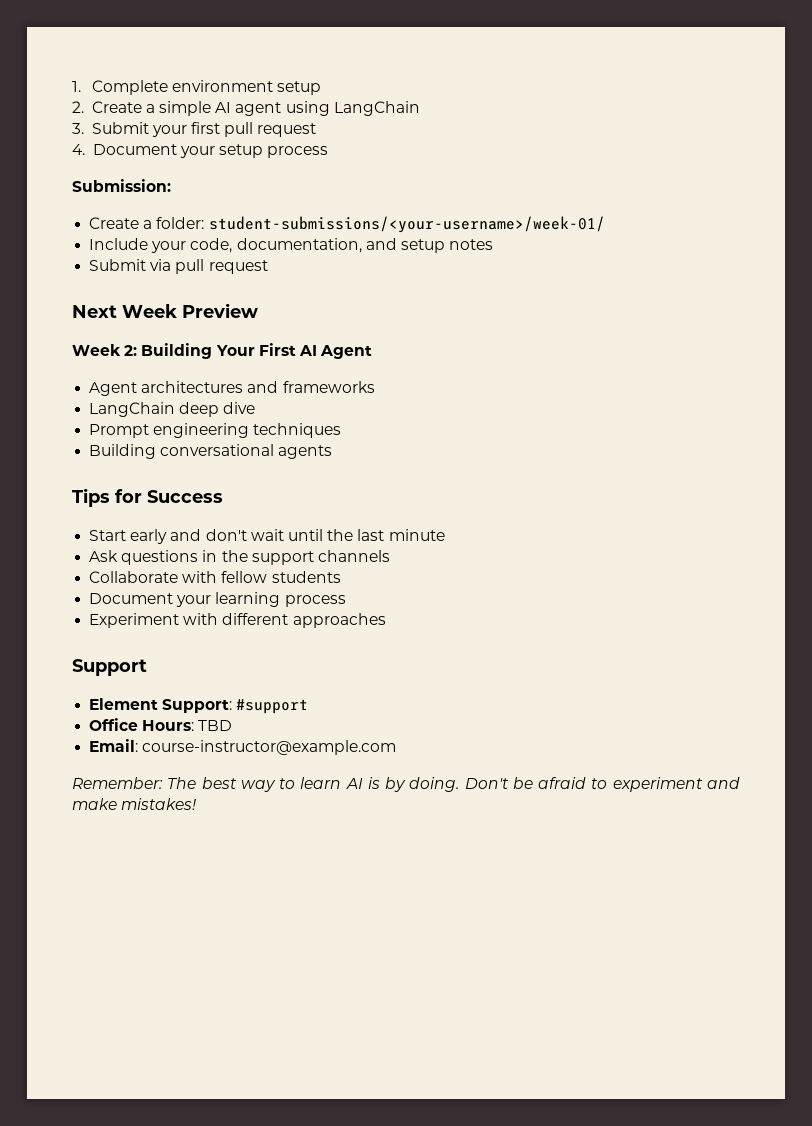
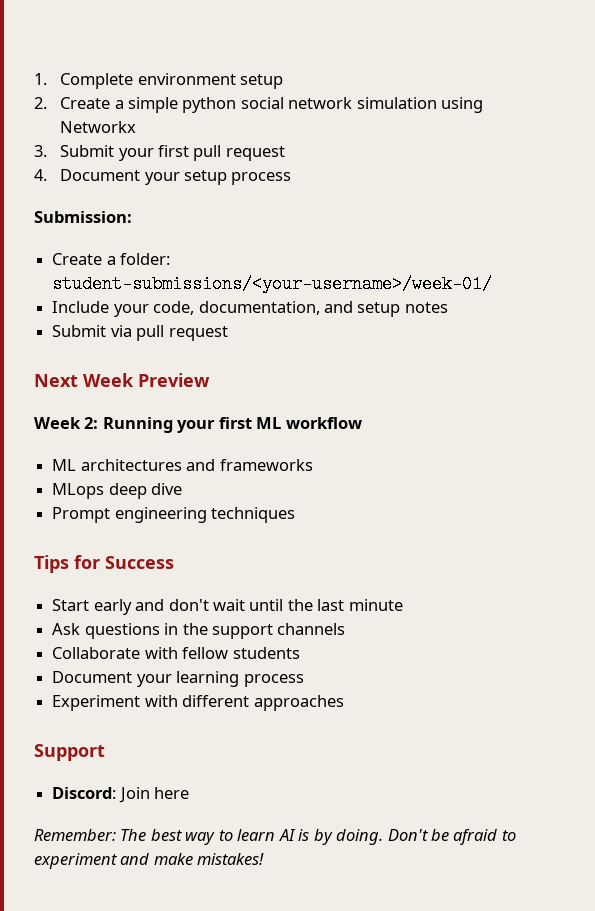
- 2. Create a simple AI agent using LangChain
+ 2. Create a simple python social network simulation using Networkx
- Week 2: Building Your First AI Agent
- Agent architectures and frameworks
+ Week 2: Running your first ML workflow
+ ML architectures and frameworks
- LangChain deep dive
+ MLops deep dive
- Building conversational agents
- Element Support: #support
- Office Hours: TBD
- Email: course-instructor@example.com
+ Discord: Join here

